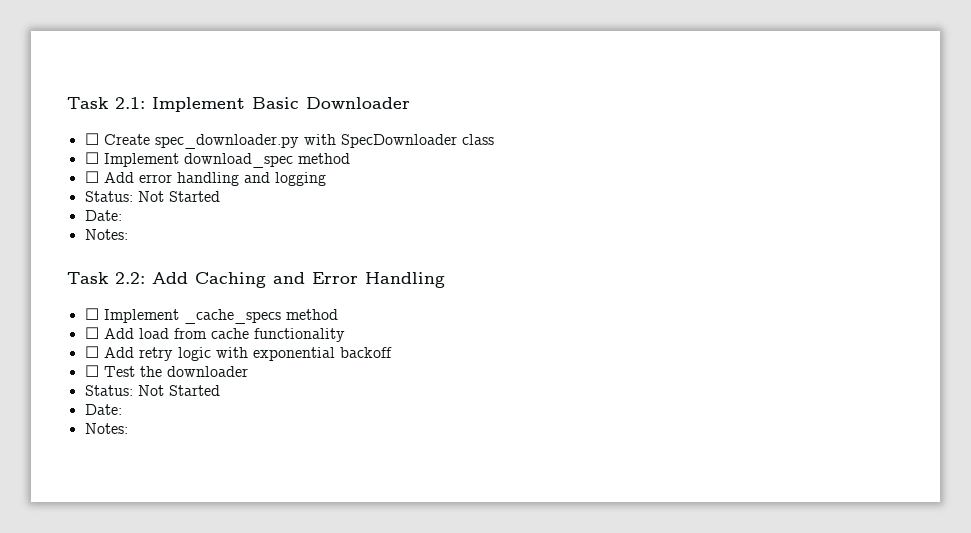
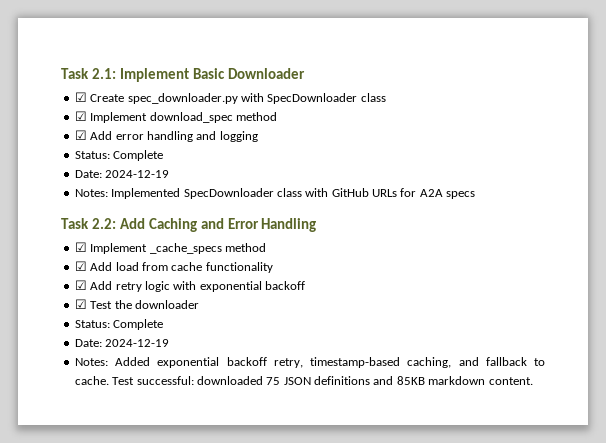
- ☐ Create spec_downloader.py with SpecDownloader class
+ ☑ Create spec_downloader.py with SpecDownloader class
- ☐ Implement download_spec method
+ ☑ Implement download_spec method
- ☐ Add error handling and logging
- Status: Not Started
- Date:
- Notes:
+ ☑ Add error handling and logging
+ Status: Complete
+ Date: 2024-12-19
+ Notes: Implemented SpecDownloader class with GitHub URLs for A2A specs
- ☐ Implement _cache_specs method
+ ☑ Implement _cache_specs method
- ☐ Add load from cache functionality
+ ☑ Add load from cache functionality
- ☐ Add retry logic with exponential backoff
+ ☑ Add retry logic with exponential backoff
- ☐ Test the downloader
- Status: Not Started
- Date:
- Notes:
+ ☑ Test the downloader
+ Status: Complete
+ Date: 2024-12-19
+ Notes: Added exponential backoff retry, timestamp-based caching, and fallback to cache. Test successful: downloaded 75 JSON definitions and 85KB markdown content.

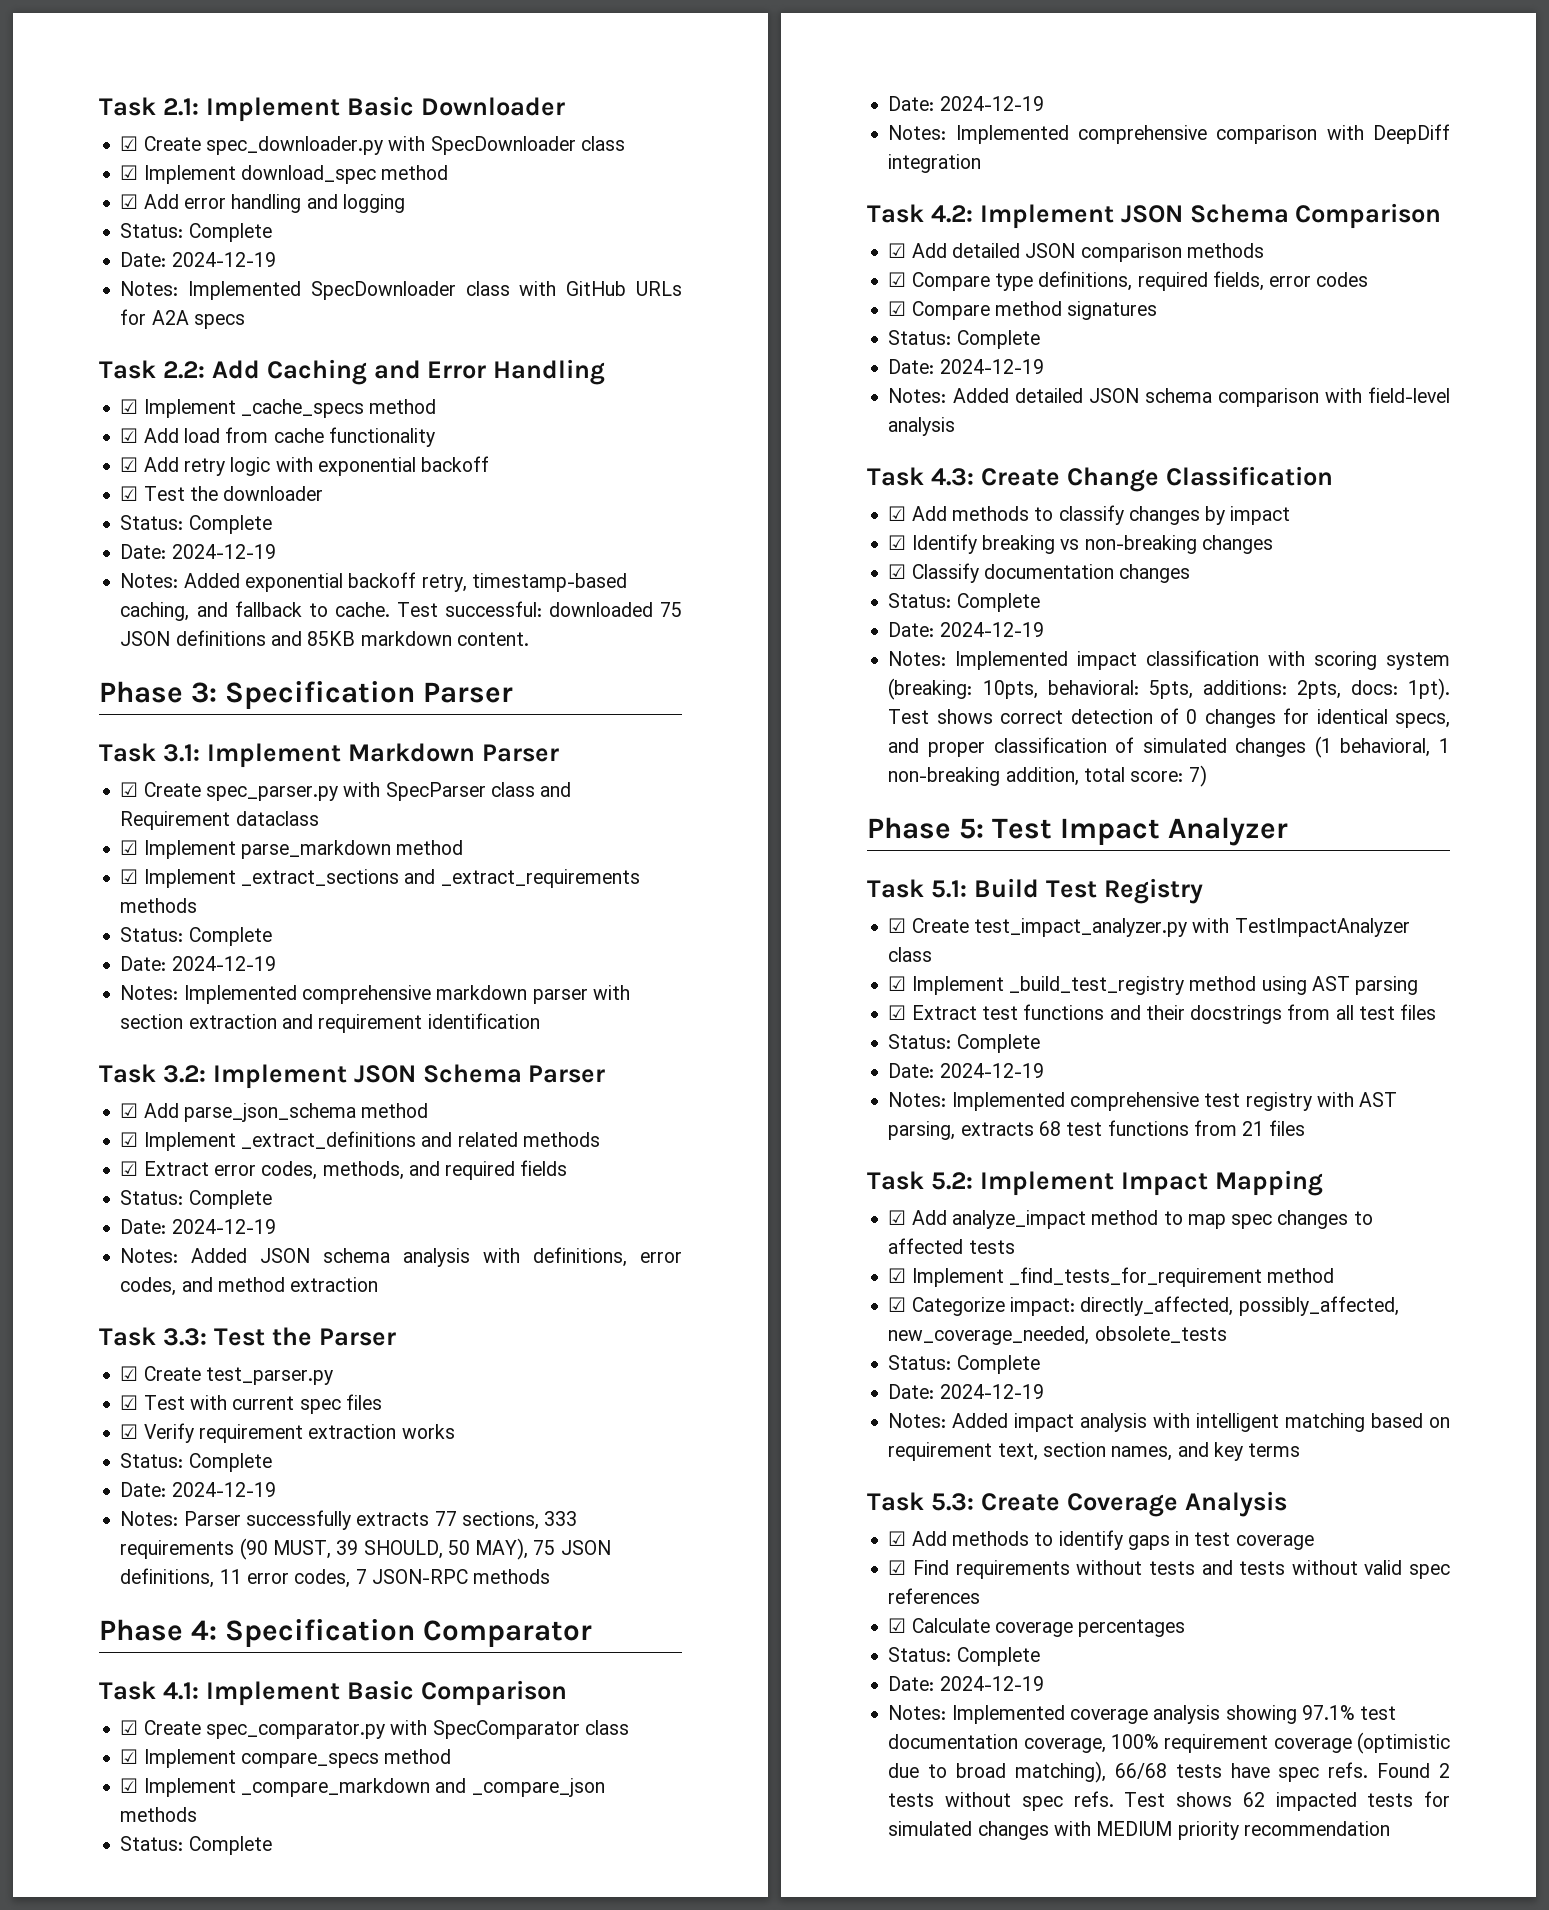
+ Phase 3: Specification Parser
+ Task 3.1: Implement Markdown Parser
+ ☑ Create spec_parser.py with SpecParser class and Requirement dataclass
+ ☑ Implement parse_markdown method
+ ☑ Implement _extract_sections and _extract_requirements methods
+ Status: Complete
+ Date: 2024-12-19
+ Notes: Implemented comprehensive markdown parser with section extraction and requirement identification
+ Task 3.2: Implement JSON Schema Parser
+ ☑ Add parse_json_schema method
+ ☑ Implement _extract_definitions and related methods
+ ☑ Extract error codes, methods, and required fields
+ Status: Complete
+ Date: 2024-12-19
+ Notes: Added JSON schema analysis with definitions, error codes, and method extraction
+ Task 3.3: Test the Parser
+ ☑ Create test_parser.py
+ ☑ Test with current spec files
+ ☑ Verify requirement extraction works
+ Status: Complete
+ Date: 2024-12-19
+ Notes: Parser successfully extracts 77 sections, 333 requirements (90 MUST, 39 SHOULD, 50 MAY), 75 JSON definitions, 11 error codes, 7 JSON-RPC methods
+ Phase 4: Specification Comparator
+ Task 4.1: Implement Basic Comparison
+ ☑ Create spec_comparator.py with SpecComparator class
+ ☑ Implement compare_specs method
+ ☑ Implement _compare_markdown and _compare_json methods
+ Status: Complete
+ Date: 2024-12-19
+ Notes: Implemented comprehensive comparison with DeepDiff integration
+ Task 4.2: Implement JSON Schema Comparison
+ ☑ Add detailed JSON comparison methods
+ ☑ Compare type definitions, required fields, error codes
+ ☑ Compare method signatures
+ Status: Complete
+ Date: 2024-12-19
+ Notes: Added detailed JSON schema comparison with field-level analysis
+ Task 4.3: Create Change Classification
+ ☑ Add methods to classify changes by impact
+ ☑ Identify breaking vs non-breaking changes
+ ☑ Classify documentation changes
+ Status: Complete
+ Date: 2024-12-19
+ Notes: Implemented impact classification with scoring system (breaking: 10pts, behavioral: 5pts, additions: 2pts, docs: 1pt). Test shows correct detection of 0 changes for identical specs, and proper classification of simulated changes (1 behavioral, 1 non-breaking addition, total score: 7)
+ Phase 5: Test Impact Analyzer
+ Task 5.1: Build Test Registry
+ ☑ Create test_impact_analyzer.py with TestImpactAnalyzer class
+ ☑ Implement _build_test_registry method using AST parsing
+ ☑ Extract test functions and their docstrings from all test files
+ Status: Complete
+ Date: 2024-12-19
+ Notes: Implemented comprehensive test registry with AST parsing, extracts 68 test functions from 21 files
+ Task 5.2: Implement Impact Mapping
+ ☑ Add analyze_impact method to map spec changes to affected tests
+ ☑ Implement _find_tests_for_requirement method
+ ☑ Categorize impact: directly_affected, possibly_affected, new_coverage_needed, obsolete_tests
+ Status: Complete
+ Date: 2024-12-19
+ Notes: Added impact analysis with intelligent matching based on requirement text, section names, and key terms
+ Task 5.3: Create Coverage Analysis
+ ☑ Add methods to identify gaps in test coverage
+ ☑ Find requirements without tests and tests without valid spec references
+ ☑ Calculate coverage percentages
+ Status: Complete
+ Date: 2024-12-19
+ Notes: Implemented coverage analysis showing 97.1% test documentation coverage, 100% requirement coverage (optimistic due to broad matching), 66/68 tests have spec refs. Found 2 tests without spec refs. Test shows 62 impacted tests for simulated changes with MEDIUM priority recommendation

